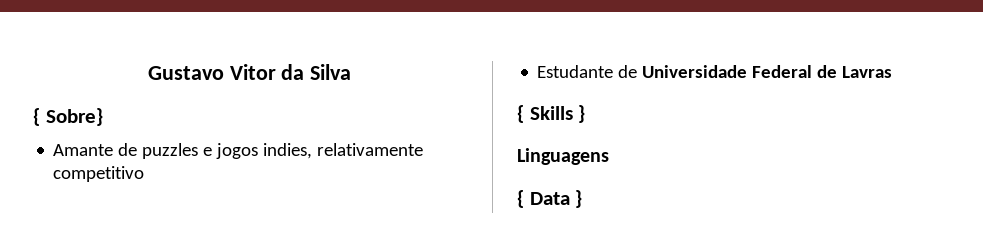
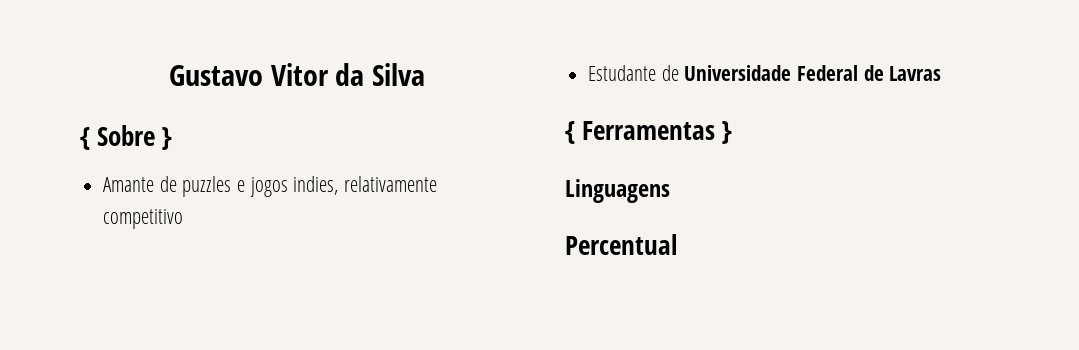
- { Sobre}
+ { Sobre }
- { Skills }
+ { Ferramentas }
- { Data }
+ Percentual

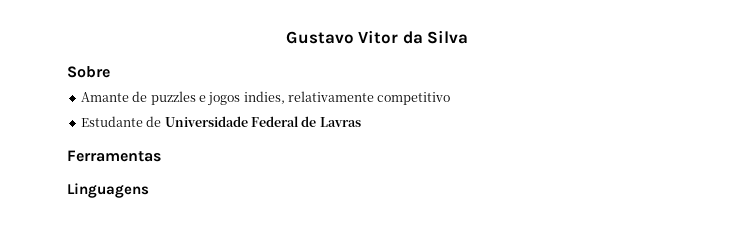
- { Sobre }
+ Sobre
- { Ferramentas }
+ Ferramentas
- Percentual

